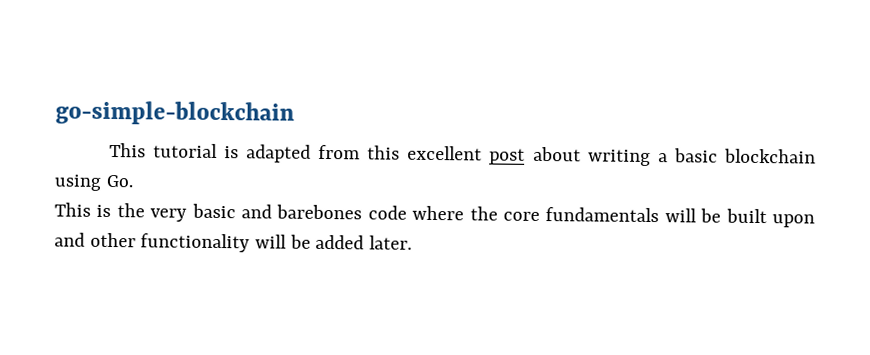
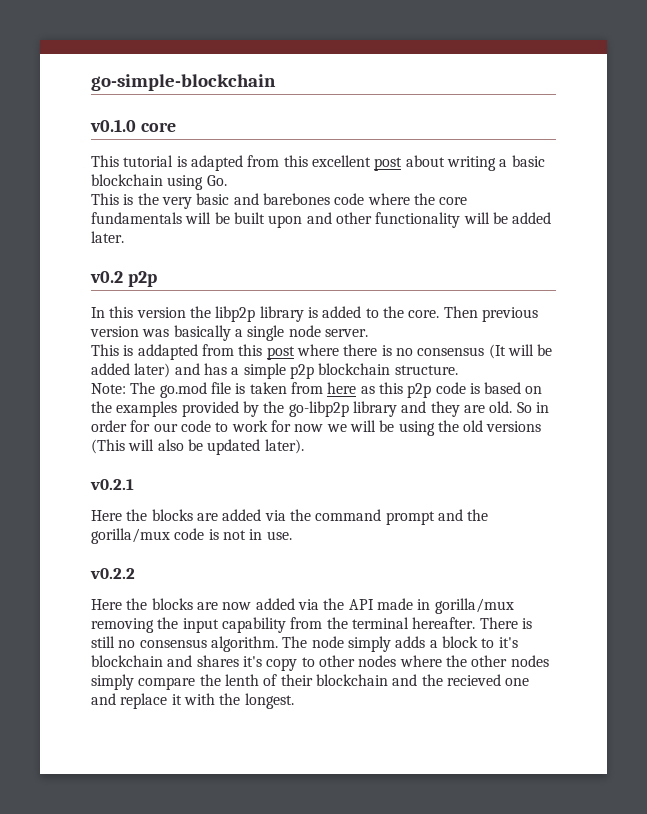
+ v0.1.0 core
+ v0.2 p2p
+ In this version the libp2p library is added to the core. Then previous version was basically a single node server.
+ This is addapted from this post where there is no consensus (It will be added later) and has a simple p2p blockchain structure.
+ Note: The go.mod file is taken from here as this p2p code is based on the examples provided by the go-libp2p library and they are old. So in order for our code to work for now we will be using the old versions (This will also be updated later).
+ v0.2.1
+ Here the blocks are added via the command prompt and the gorilla/mux code is not in use.
+ v0.2.2
+ Here the blocks are now added via the API made in gorilla/mux removing the input capability from the terminal hereafter. There is still no consensus algorithm. The node simply adds a block to it's blockchain and shares it's copy to other nodes where the other nodes simply compare the lenth of their blockchain and the recieved one and replace it with the longest.

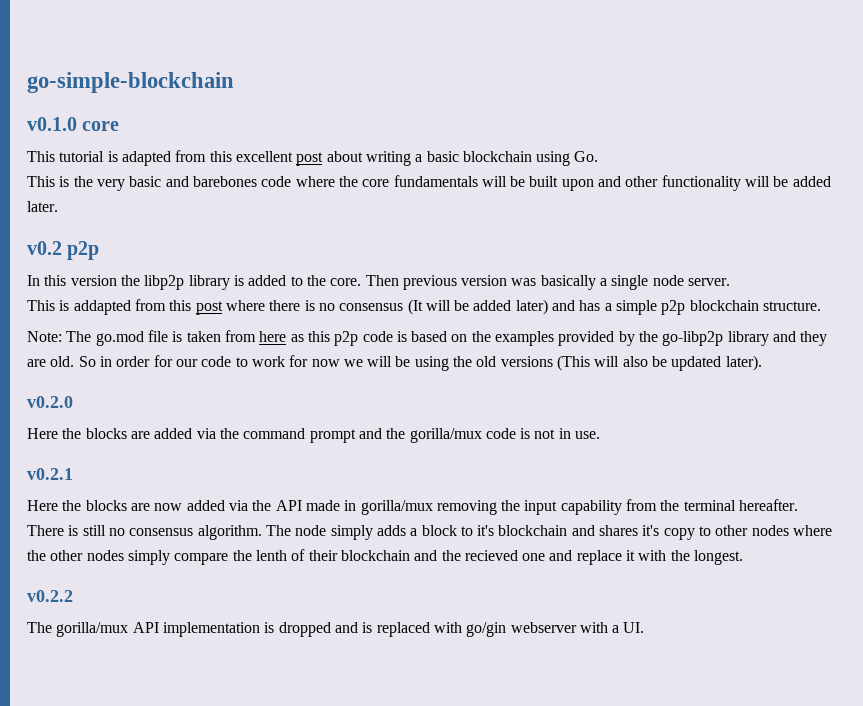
- v0.2.1
+ v0.2.0
- v0.2.2
+ v0.2.1
+ v0.2.2
+ The gorilla/mux API implementation is dropped and is replaced with go/gin webserver with a UI.

